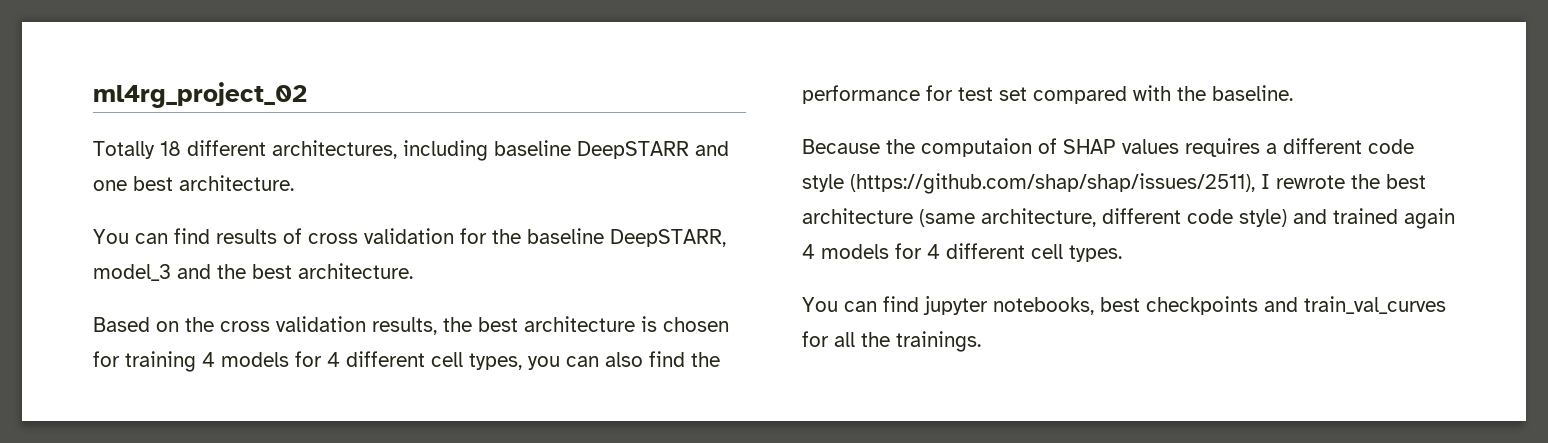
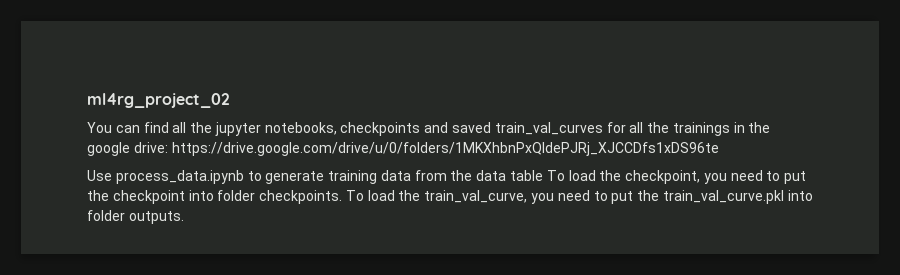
- Totally 18 different architectures, including baseline DeepSTARR and one best architecture.
- You can find results of cross validation for the baseline DeepSTARR, model_3 and the best architecture.
- Based on the cross validation results, the best architecture is chosen for training 4 models for 4 different cell types, you can also find the performance for test set compared with the baseline.
- Because the computaion of SHAP values requires a different code style (https://github.com/shap/shap/issues/2511), I rewrote the best architecture (same architecture, different code style) and trained again 4 models for 4 different cell types.
- You can find jupyter notebooks, best checkpoints and train_val_curves for all the trainings.
+ You can find all the jupyter notebooks, checkpoints and saved train_val_curves for all the trainings in the google drive: https://drive.google.com/drive/u/0/folders/1MKXhbnPxQldePJRj_XJCCDfs1xDS96te
+ Use process_data.ipynb to generate training data from the data table To load the checkpoint, you need to put the checkpoint into folder checkpoints. To load the train_val_curve, you need to put the train_val_curve.pkl into folder outputs.

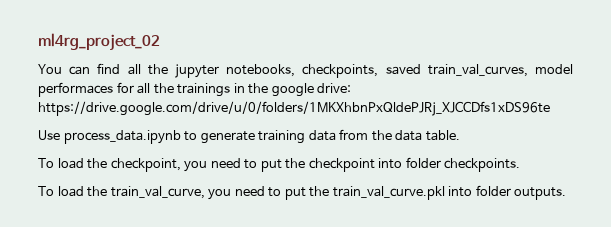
- You can find all the jupyter notebooks, checkpoints and saved train_val_curves for all the trainings in the google drive: https://drive.google.com/drive/u/0/folders/1MKXhbnPxQldePJRj_XJCCDfs1xDS96te
+ You can find all the jupyter notebooks, checkpoints, saved train_val_curves, model performaces for all the trainings in the google drive: https://drive.google.com/drive/u/0/folders/1MKXhbnPxQldePJRj_XJCCDfs1xDS96te
- Use process_data.ipynb to generate training data from the data table To load the checkpoint, you need to put the checkpoint into folder checkpoints. To load the train_val_curve, you need to put the train_val_curve.pkl into folder outputs.
+ Use process_data.ipynb to generate training data from the data table.
+ To load the checkpoint, you need to put the checkpoint into folder checkpoints.
+ To load the train_val_curve, you need to put the train_val_curve.pkl into folder outputs.

